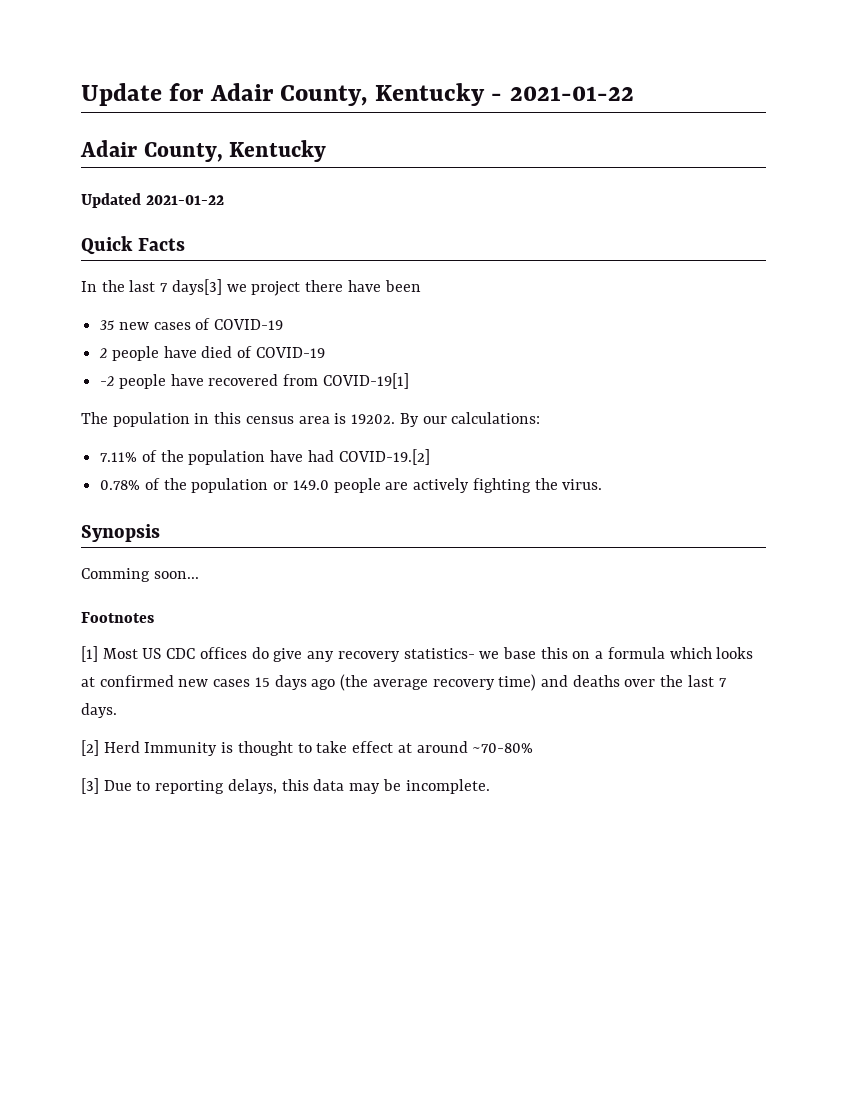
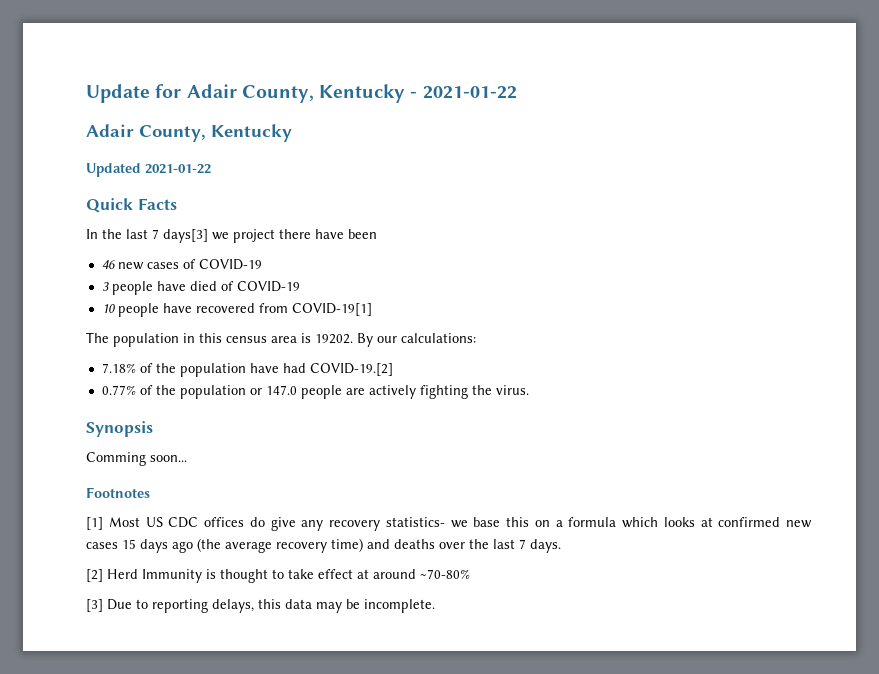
- 35 new cases of COVID-19
+ 46 new cases of COVID-19
- 2 people have died of COVID-19
+ 3 people have died of COVID-19
- -2 people have recovered from COVID-19[1]
+ 10 people have recovered from COVID-19[1]
- 7.11% of the population have had COVID-19.[2]
+ 7.18% of the population have had COVID-19.[2]
- 0.78% of the population or 149.0 people are actively fighting the virus.
+ 0.77% of the population or 147.0 people are actively fighting the virus.

